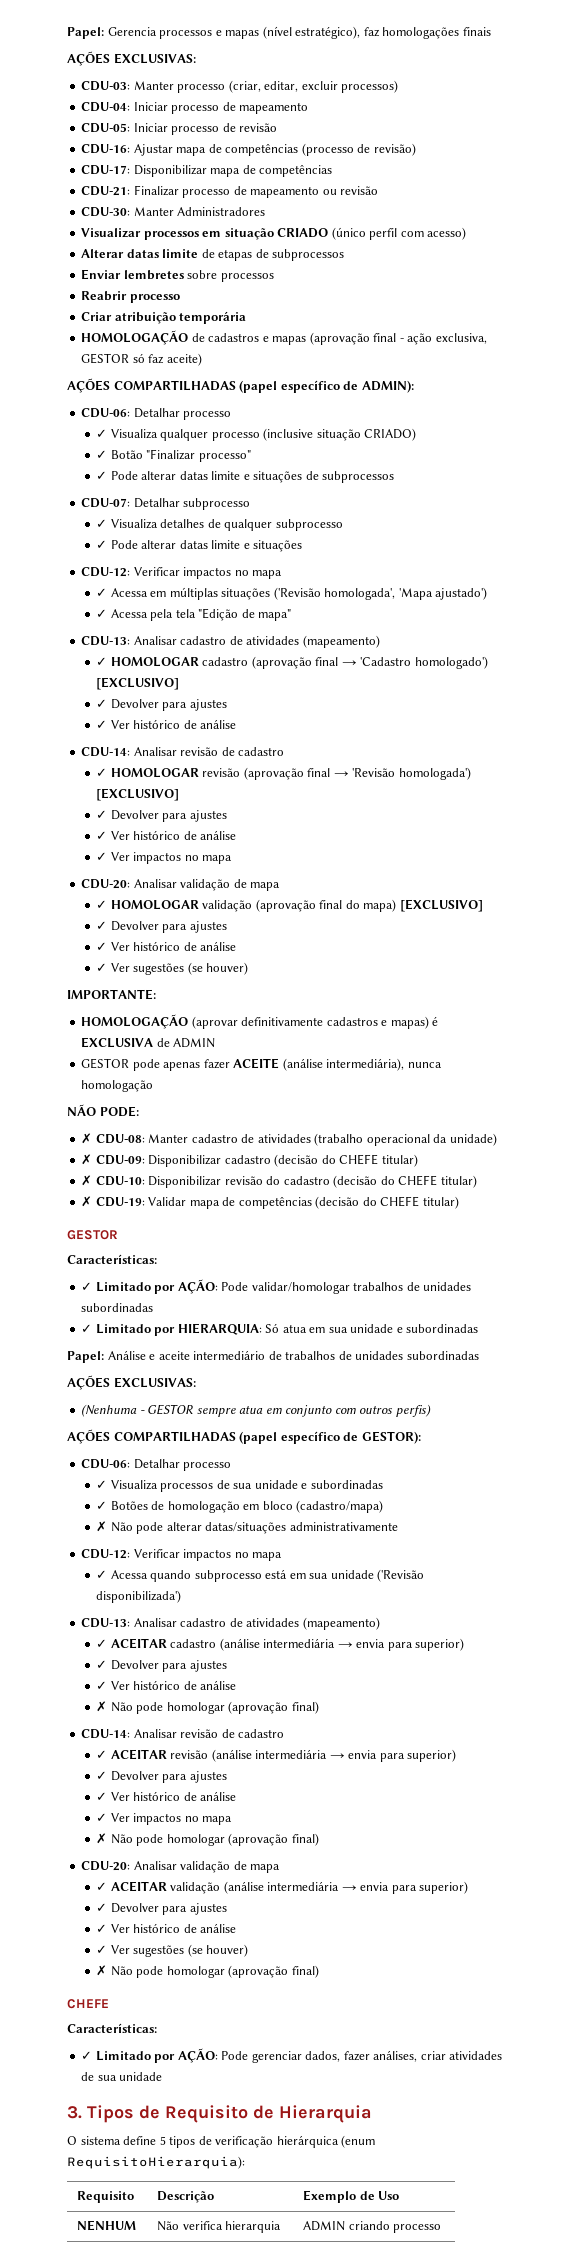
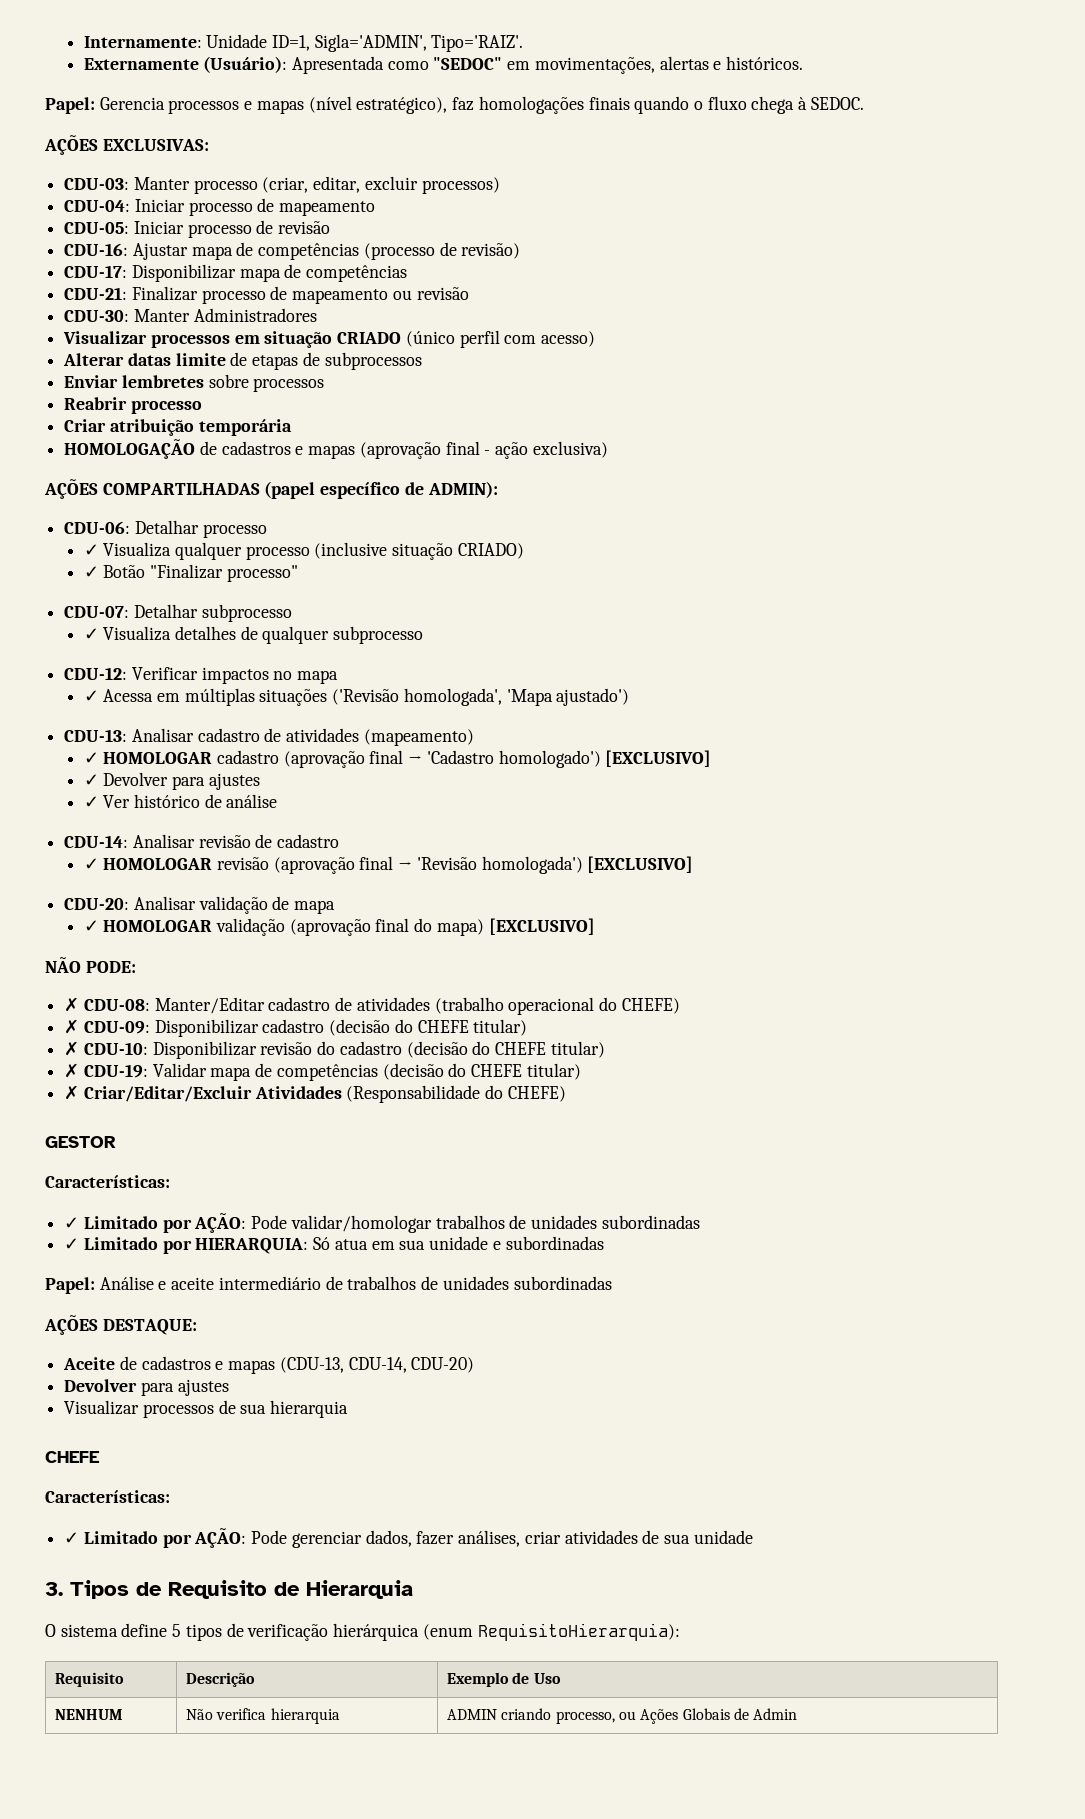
+ Internamente: Unidade ID=1, Sigla='ADMIN', Tipo='RAIZ'.
+ Externamente (Usuário): Apresentada como "SEDOC" em movimentações, alertas e históricos.
- Papel: Gerencia processos e mapas (nível estratégico), faz homologações finais
+ Papel: Gerencia processos e mapas (nível estratégico), faz homologações finais quando o fluxo chega à SEDOC.
- HOMOLOGAÇÃO de cadastros e mapas (aprovação final - ação exclusiva, GESTOR só faz aceite)
+ HOMOLOGAÇÃO de cadastros e mapas (aprovação final - ação exclusiva)
- ✓ Pode alterar datas limite e situações de subprocessos
  ✓ Visualiza detalhes de qualquer subprocesso
- ✓ Pode alterar datas limite e situações
- ✓ Acessa pela tela "Edição de mapa"
  ✓ HOMOLOGAR revisão (aprovação final → 'Revisão homologada') [EXCLUSIVO]
- ✓ Devolver para ajustes
- ✓ Ver histórico de análise
- ✓ Ver impactos no mapa
  ✓ HOMOLOGAR validação (aprovação final do mapa) [EXCLUSIVO]
- ✓ Devolver para ajustes
- ✓ Ver histórico de análise
- ✓ Ver sugestões (se houver)
- IMPORTANTE:
- HOMOLOGAÇÃO (aprovar definitivamente cadastros e mapas) é EXCLUSIVA de ADMIN
- GESTOR pode apenas fazer ACEITE (análise intermediária), nunca homologação
- ✗ CDU-08: Manter cadastro de atividades (trabalho operacional da unidade)
+ ✗ CDU-08: Manter/Editar cadastro de atividades (trabalho operacional do CHEFE)
+ ✗ Criar/Editar/Excluir Atividades (Responsabilidade do CHEFE)
  Papel: Análise e aceite intermediário de trabalhos de unidades subordinadas
- AÇÕES EXCLUSIVAS:
- (Nenhuma - GESTOR sempre atua em conjunto com outros perfis)
- AÇÕES COMPARTILHADAS (papel específico de GESTOR):
- CDU-06: Detalhar processo
- ✓ Visualiza processos de sua unidade e subordinadas
- ✓ Botões de homologação em bloco (cadastro/mapa)
- ✗ Não pode alterar datas/situações administrativamente
- CDU-12: Verificar impactos no mapa
- ✓ Acessa quando subprocesso está em sua unidade ('Revisão disponibilizada')
- CDU-13: Analisar cadastro de atividades (mapeamento)
- ✓ ACEITAR cadastro (análise intermediária → envia para superior)
- ✓ Devolver para ajustes
- ✓ Ver histórico de análise
- ✗ Não pode homologar (aprovação final)
- CDU-14: Analisar revisão de cadastro
- ✓ ACEITAR revisão (análise intermediária → envia para superior)
- ✓ Devolver para ajustes
- ✓ Ver histórico de análise
- ✓ Ver impactos no mapa
- ✗ Não pode homologar (aprovação final)
- CDU-20: Analisar validação de mapa
- ✓ ACEITAR validação (análise intermediária → envia para superior)
- ✓ Devolver para ajustes
- ✓ Ver histórico de análise
- ✓ Ver sugestões (se houver)
- ✗ Não pode homologar (aprovação final)
+ AÇÕES DESTAQUE:
+ Aceite de cadastros e mapas (CDU-13, CDU-14, CDU-20)
+ Devolver para ajustes
+ Visualizar processos de sua hierarquia
- NENHUM | Não verifica hierarquia | ADMIN criando processo
+ NENHUM | Não verifica hierarquia | ADMIN criando processo, ou Ações Globais de Admin

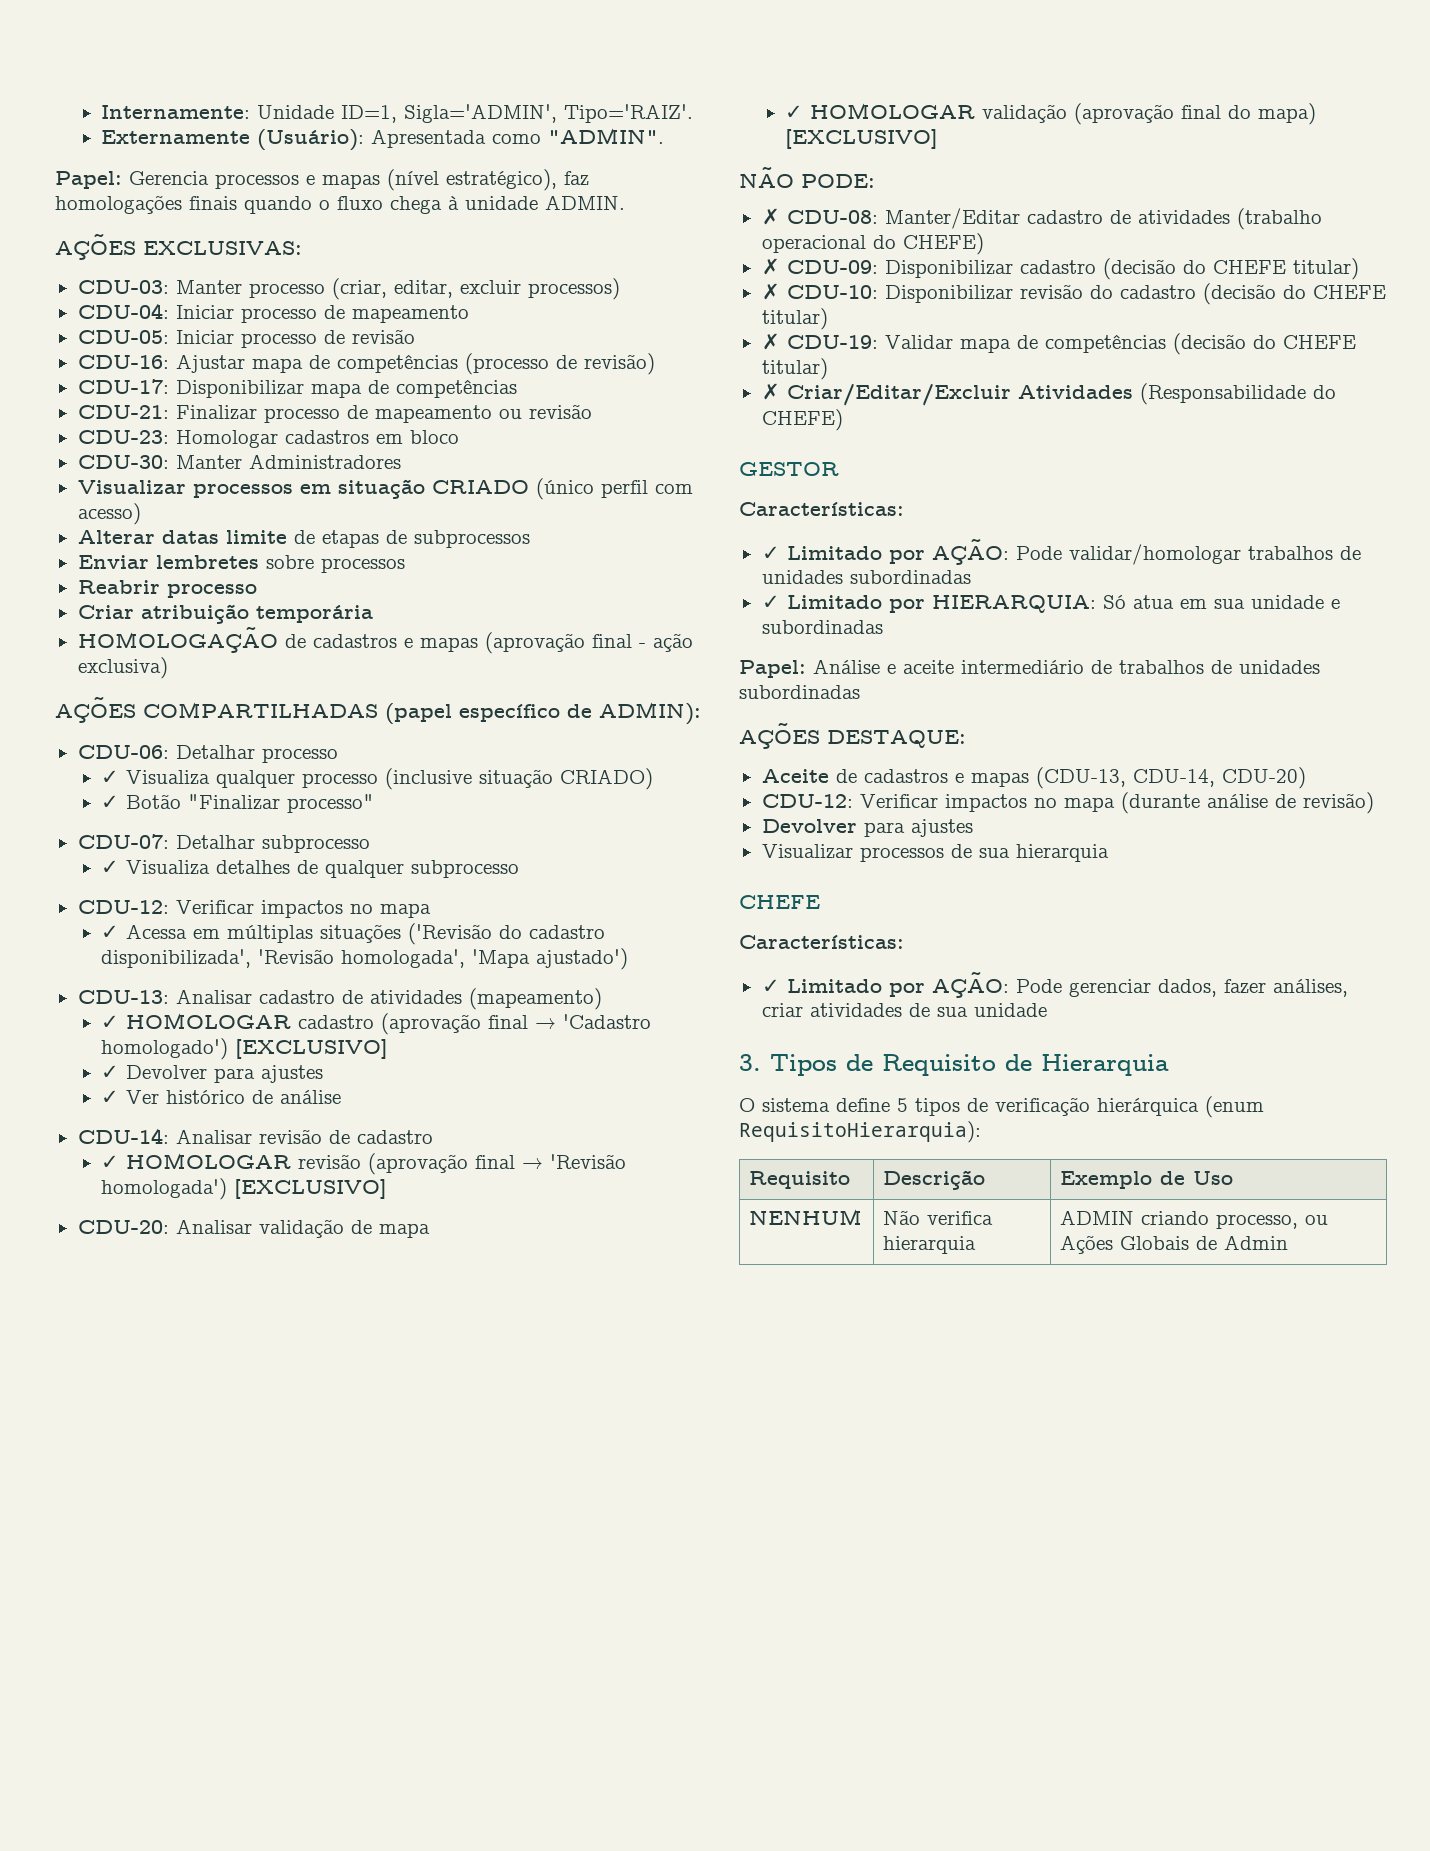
- Externamente (Usuário): Apresentada como "SEDOC" em movimentações, alertas e históricos.
+ Externamente (Usuário): Apresentada como "ADMIN".
- Papel: Gerencia processos e mapas (nível estratégico), faz homologações finais quando o fluxo chega à SEDOC.
+ Papel: Gerencia processos e mapas (nível estratégico), faz homologações finais quando o fluxo chega à unidade ADMIN.
+ CDU-23: Homologar cadastros em bloco
- ✓ Acessa em múltiplas situações ('Revisão homologada', 'Mapa ajustado')
+ ✓ Acessa em múltiplas situações ('Revisão do cadastro disponibilizada', 'Revisão homologada', 'Mapa ajustado')
+ CDU-12: Verificar impactos no mapa (durante análise de revisão)

